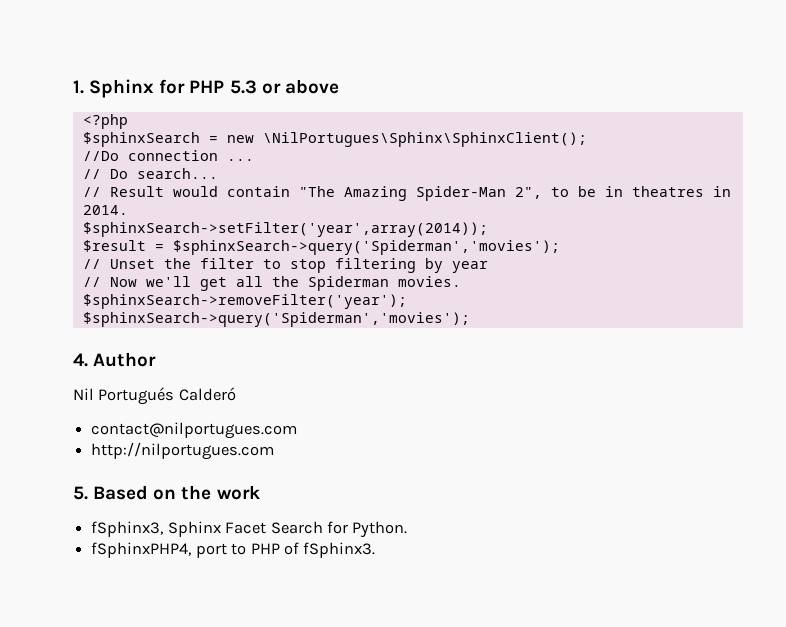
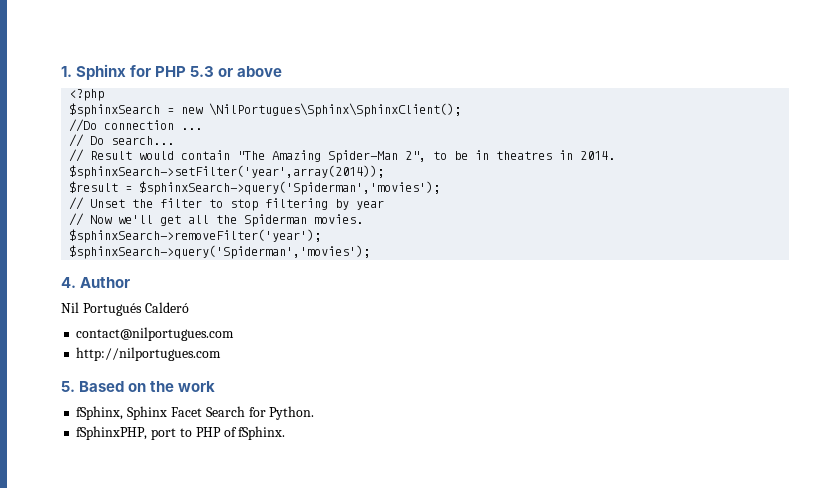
- fSphinx3, Sphinx Facet Search for Python.
+ fSphinx, Sphinx Facet Search for Python.
- fSphinxPHP4, port to PHP of fSphinx3.
+ fSphinxPHP, port to PHP of fSphinx.

